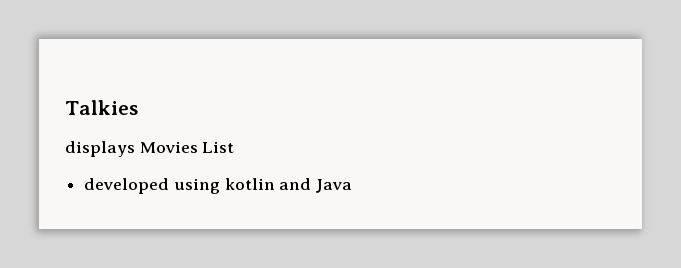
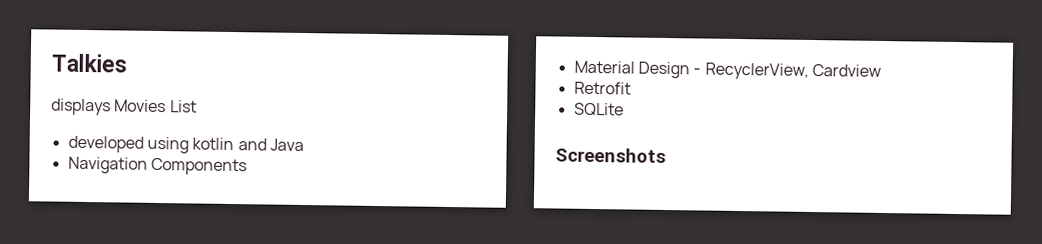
+ Navigation Components
+ Material Design - RecyclerView, Cardview
+ Retrofit
+ SQLite
+ Screenshots

